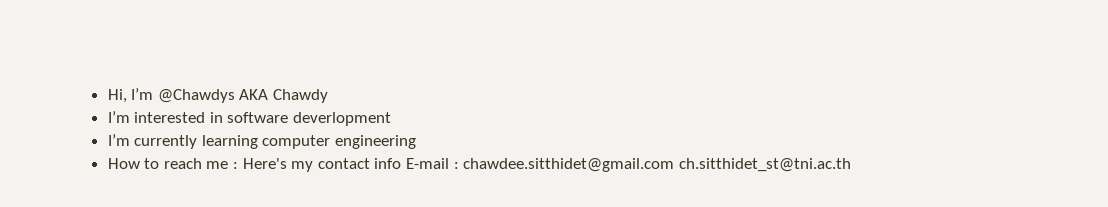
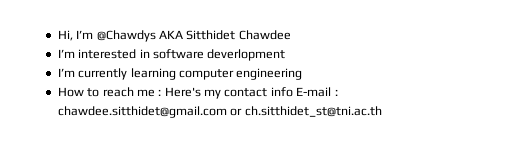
- Hi, I’m @Chawdys AKA Chawdy
+ Hi, I’m @Chawdys AKA Sitthidet Chawdee
- How to reach me : Here's my contact info E-mail : chawdee.sitthidet@gmail.com ch.sitthidet_st@tni.ac.th
+ How to reach me : Here's my contact info E-mail : chawdee.sitthidet@gmail.com or ch.sitthidet_st@tni.ac.th

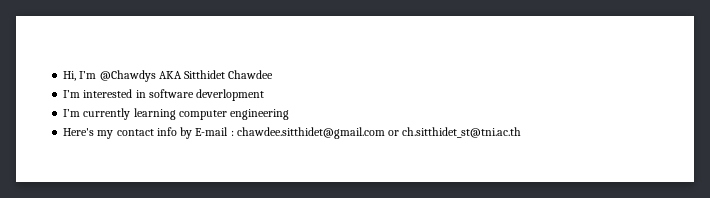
- How to reach me : Here's my contact info E-mail : chawdee.sitthidet@gmail.com or ch.sitthidet_st@tni.ac.th
+ Here's my contact info by E-mail : chawdee.sitthidet@gmail.com or ch.sitthidet_st@tni.ac.th

